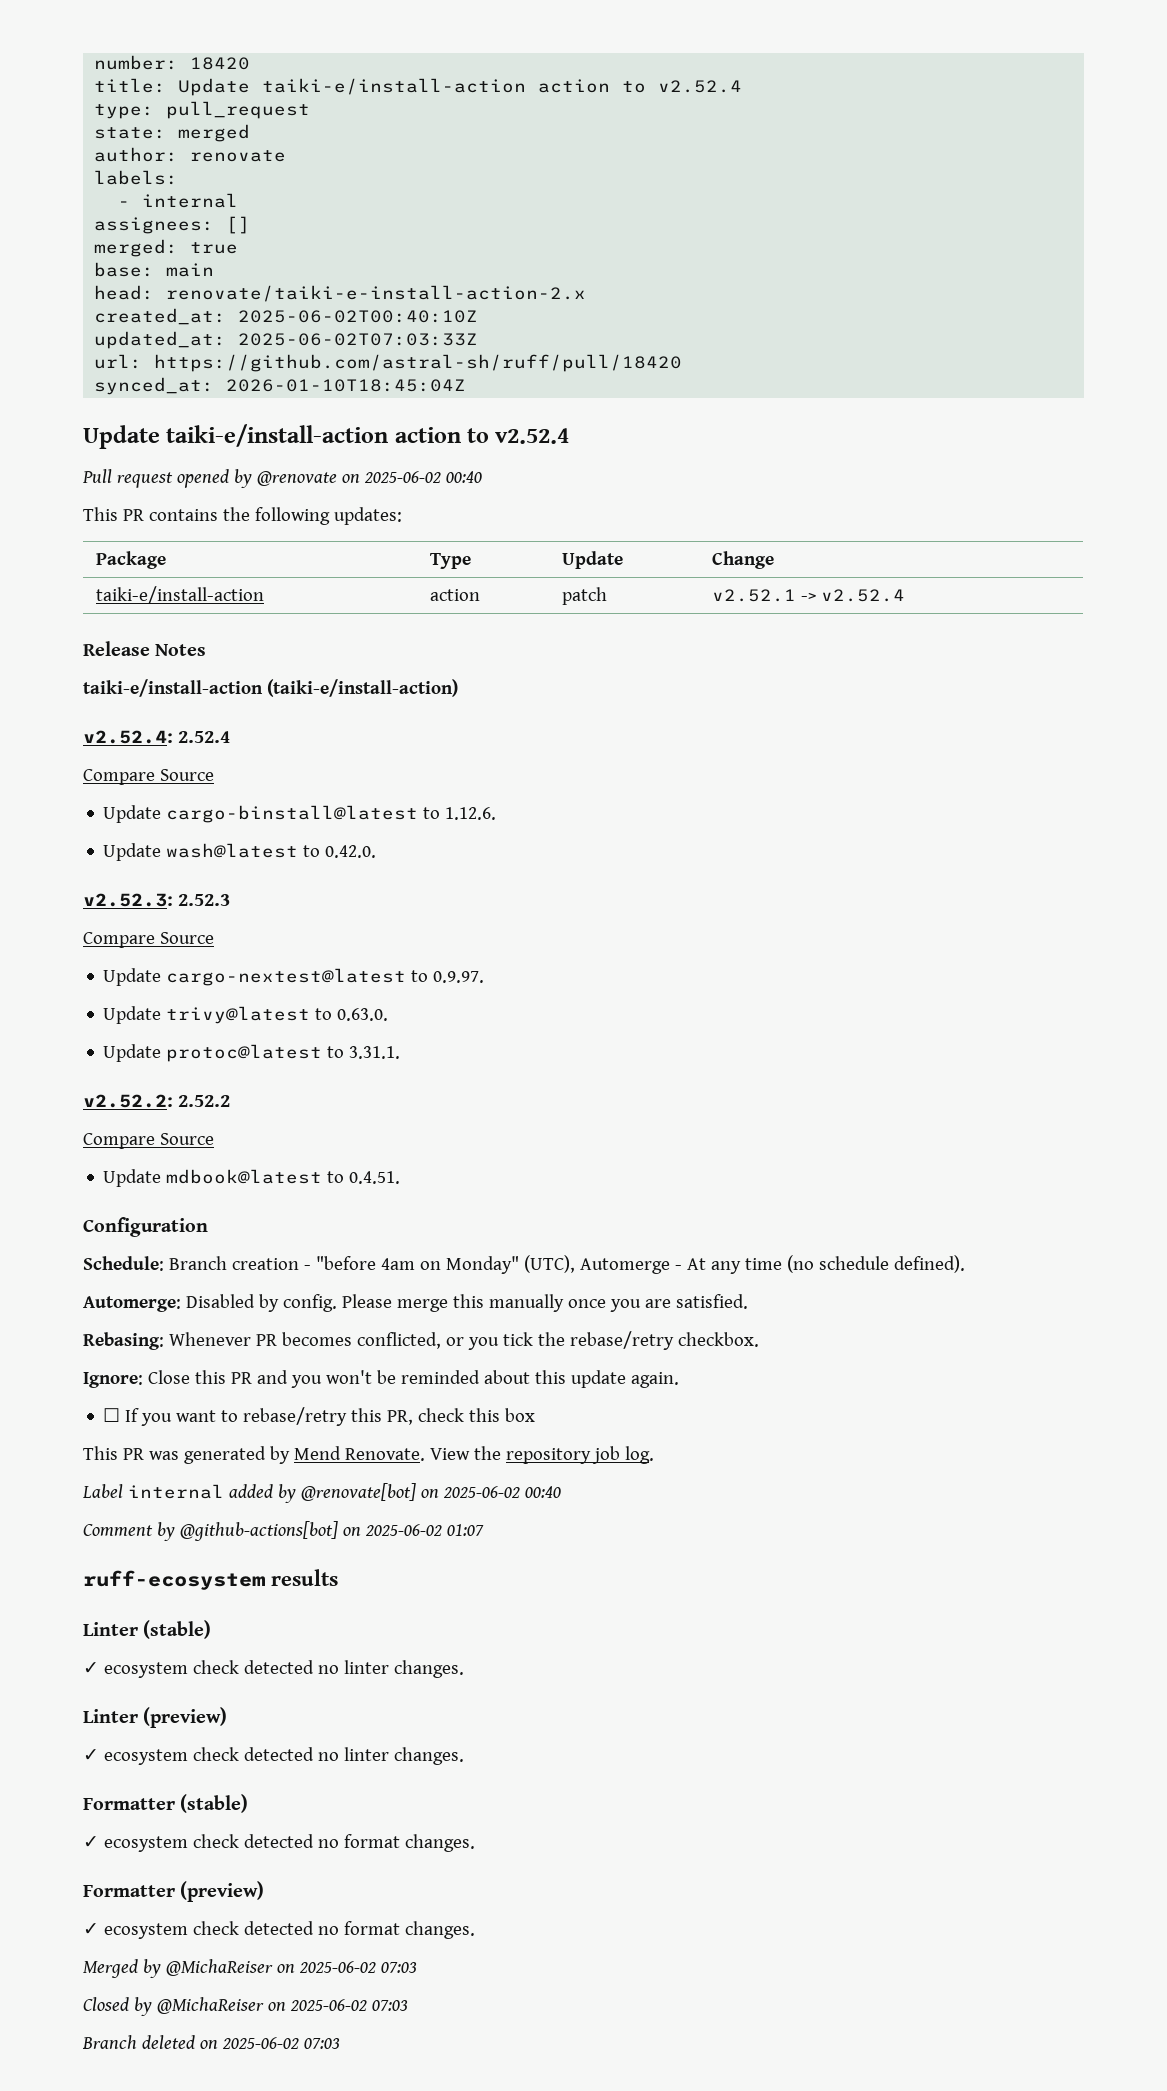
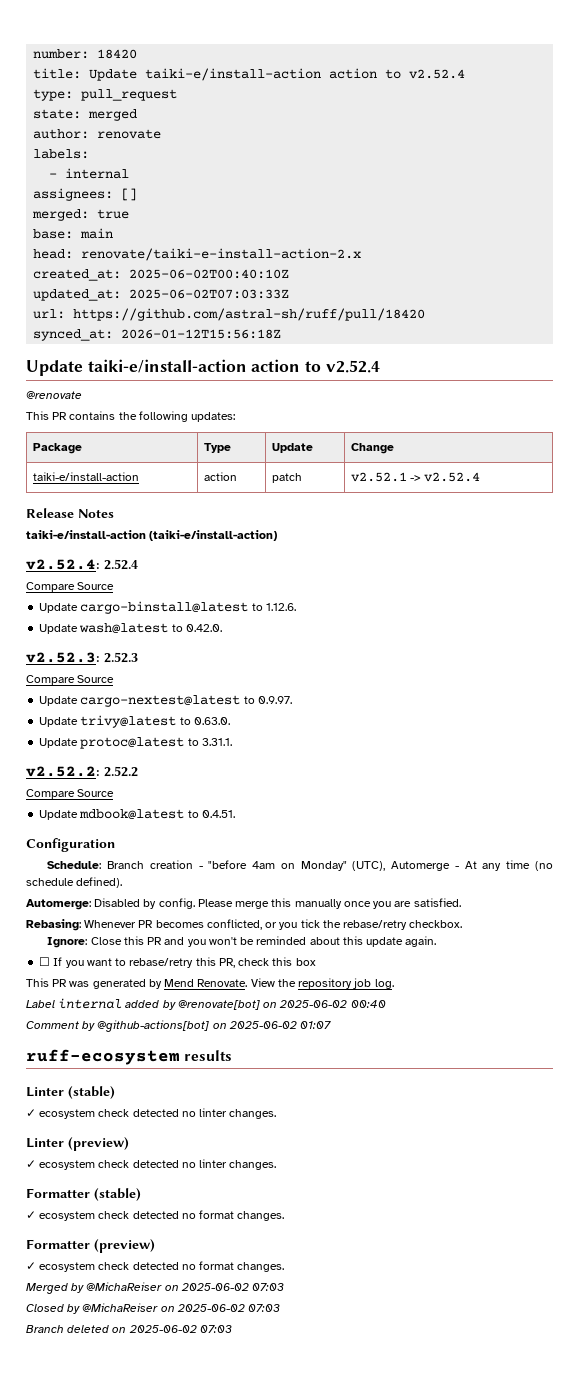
- synced_at: 2026-01-10T18:45:04Z
+ synced_at: 2026-01-12T15:56:18Z
  Update taiki-e/install-action action to v2.52.4
- Pull request opened by @renovate on 2025-06-02 00:40
+ @renovate

